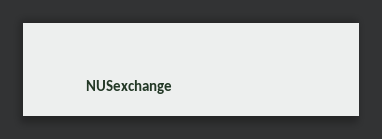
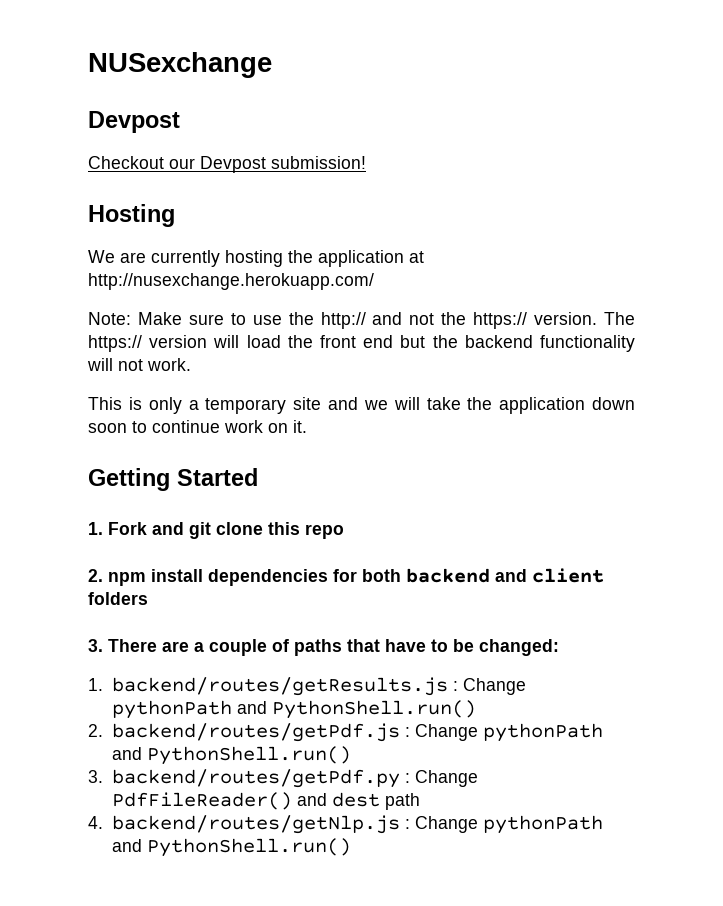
  NUSexchange
+ Devpost
+ Checkout our Devpost submission!
+ Hosting
+ We are currently hosting the application at http://nusexchange.herokuapp.com/
+ Note: Make sure to use the http:// and not the https:// version. The https:// version will load the front end but the backend functionality will not work.
+ This is only a temporary site and we will take the application down soon to continue work on it.
+ Getting Started
+ 1. Fork and git clone this repo
+ 2. npm install dependencies for both backend and client folders
+ 3. There are a couple of paths that have to be changed:
+ 1. backend/routes/getResults.js : Change pythonPath and PythonShell.run()
+ 2. backend/routes/getPdf.js : Change pythonPath and PythonShell.run()
+ 3. backend/routes/getPdf.py : Change PdfFileReader() and dest path
+ 4. backend/routes/getNlp.js : Change pythonPath and PythonShell.run()

